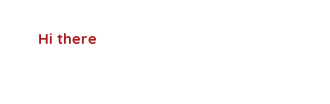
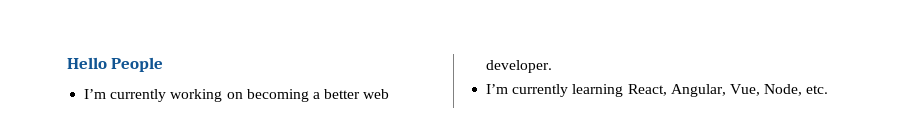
- Hi there
+ Hello People
+ I’m currently working on becoming a better web developer.
+ I’m currently learning React, Angular, Vue, Node, etc.

